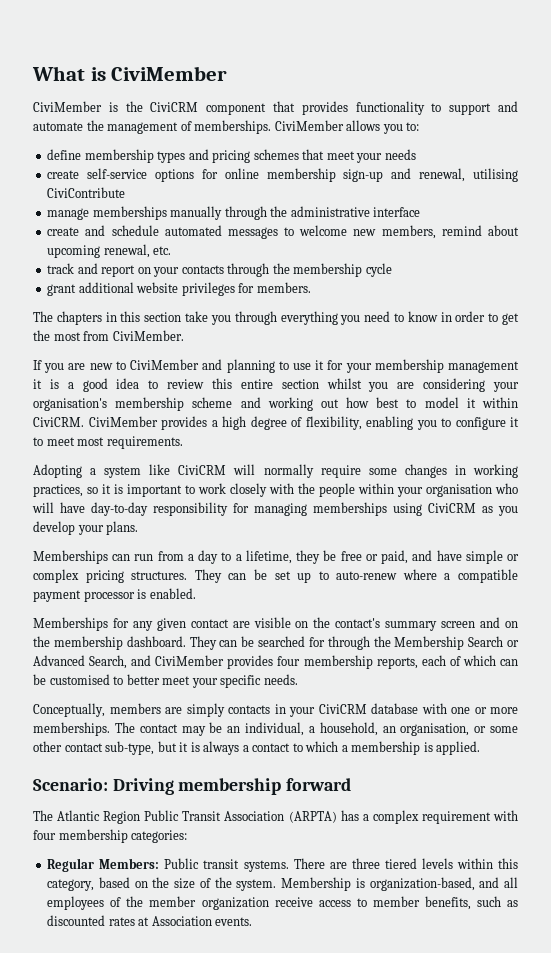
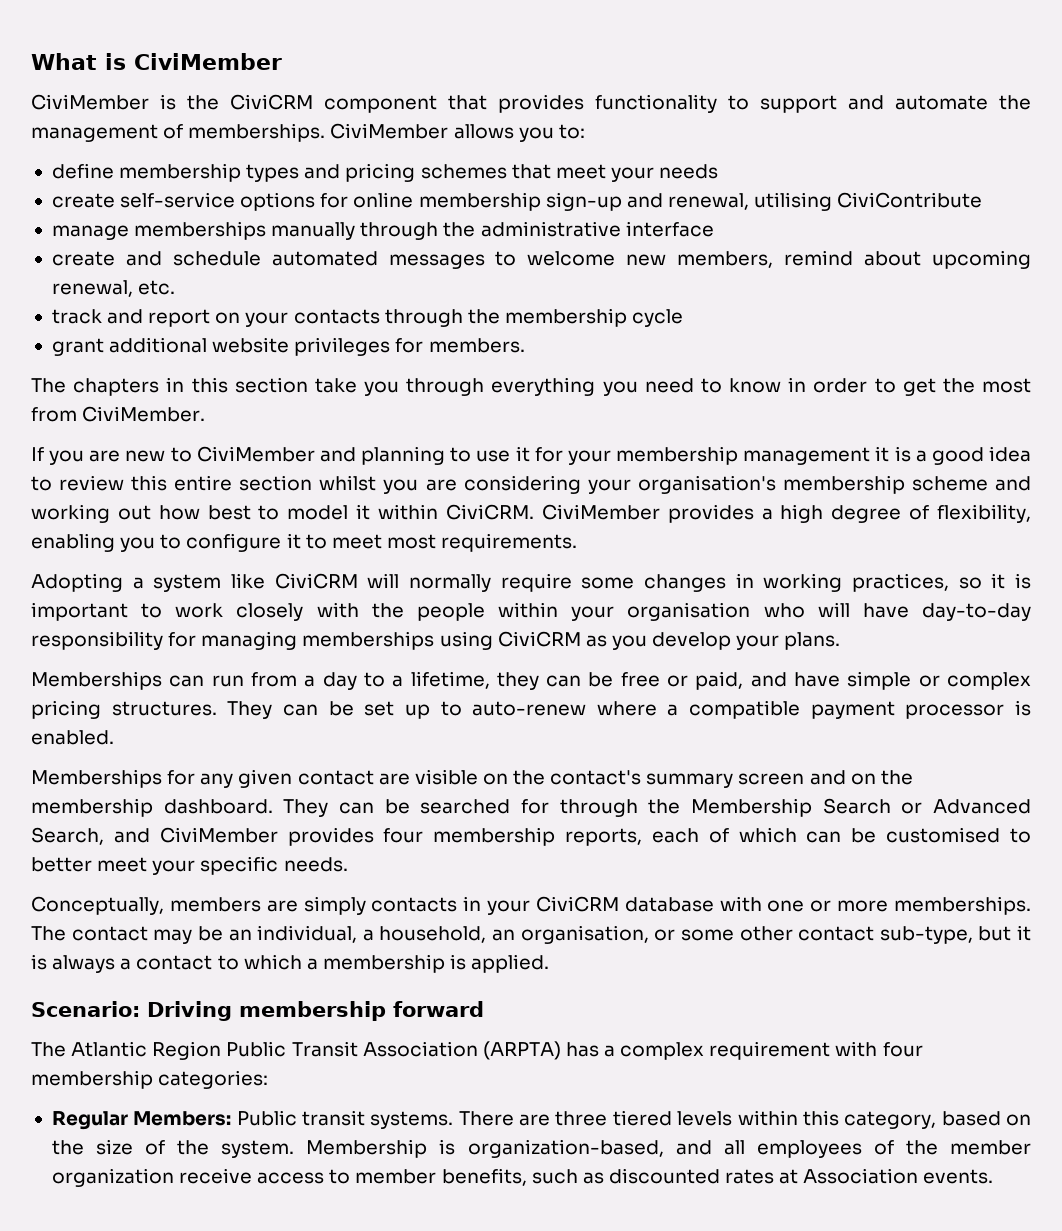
- Memberships can run from a day to a lifetime, they be free or paid, and have simple or complex pricing structures.
+ Memberships can run from a day to a lifetime, they can be free or paid, and have simple or complex pricing structures.

